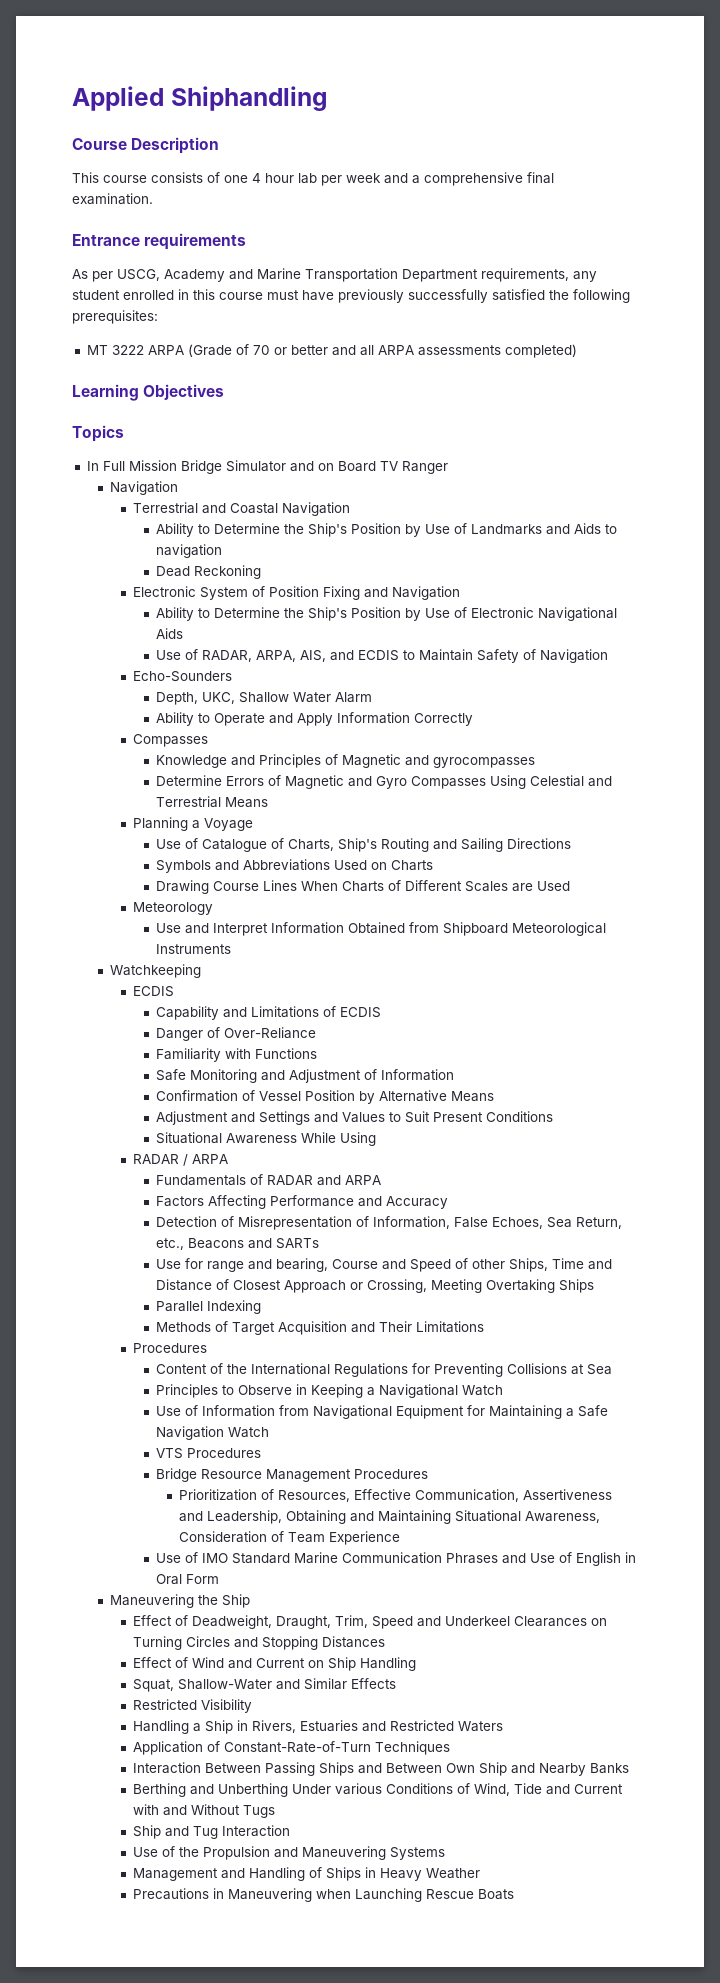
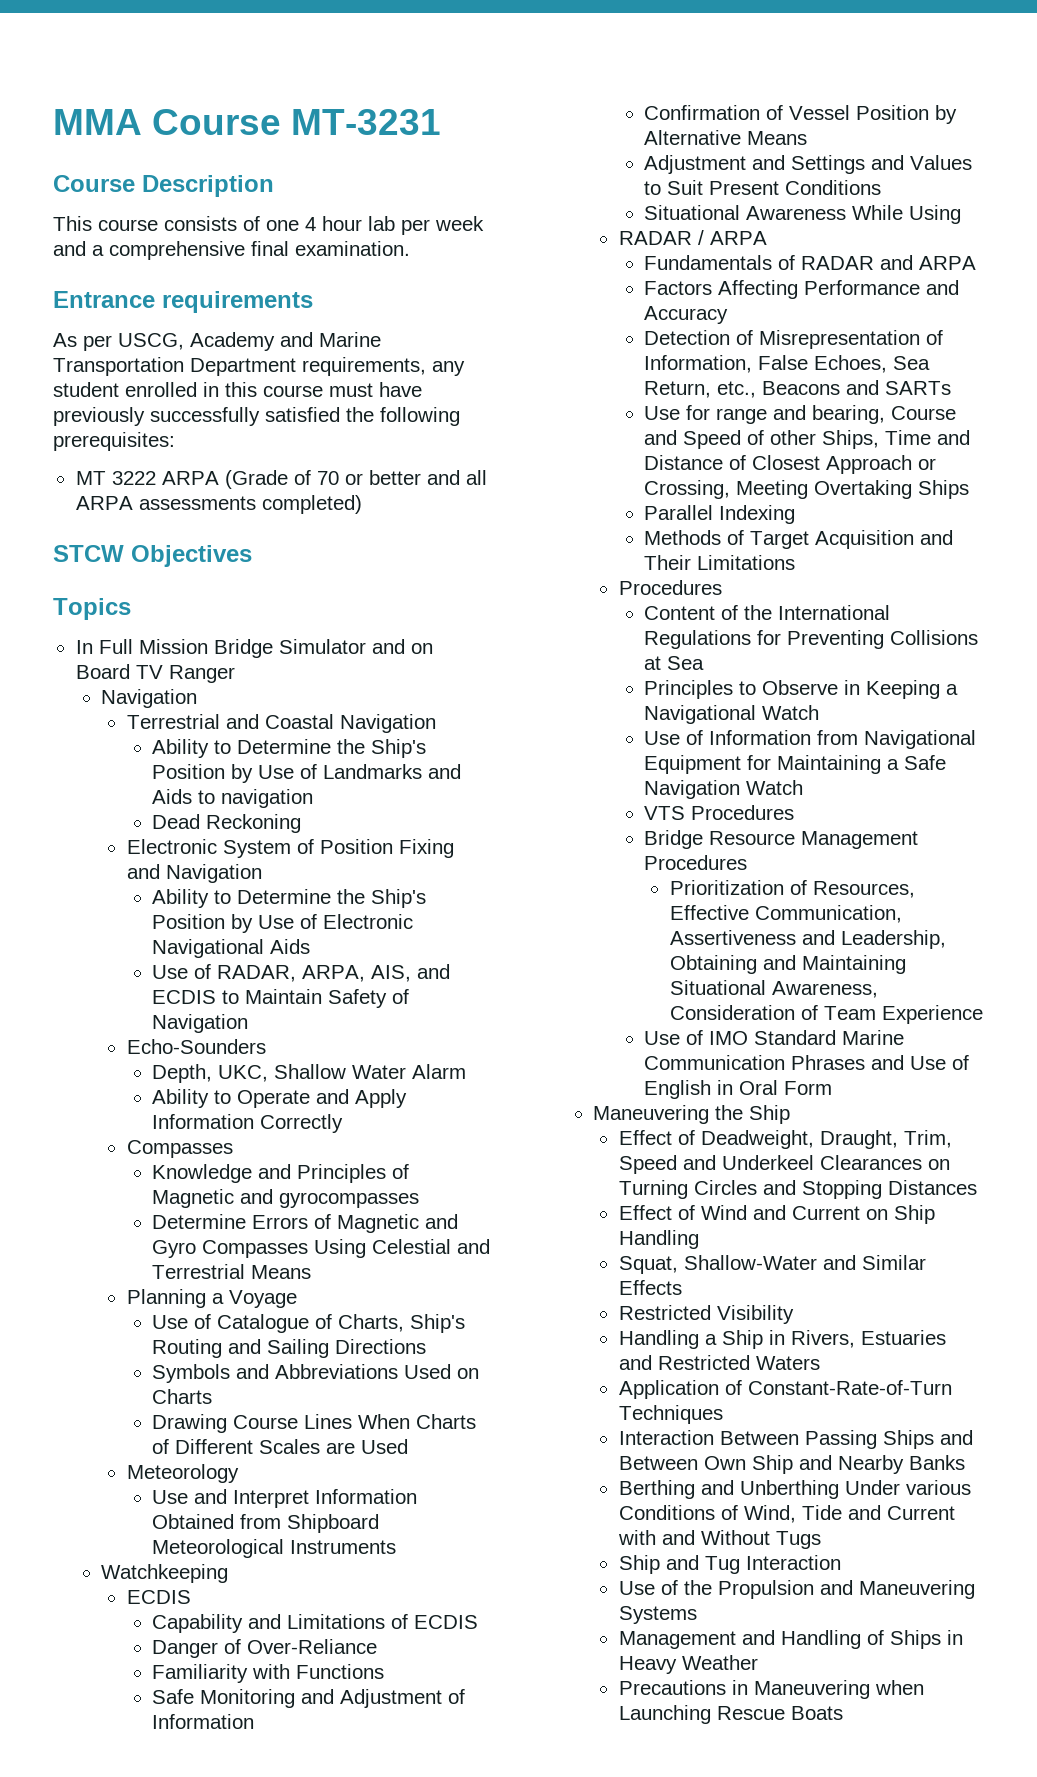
- Applied Shiphandling
+ MMA Course MT-3231
- Learning Objectives
+ STCW Objectives

